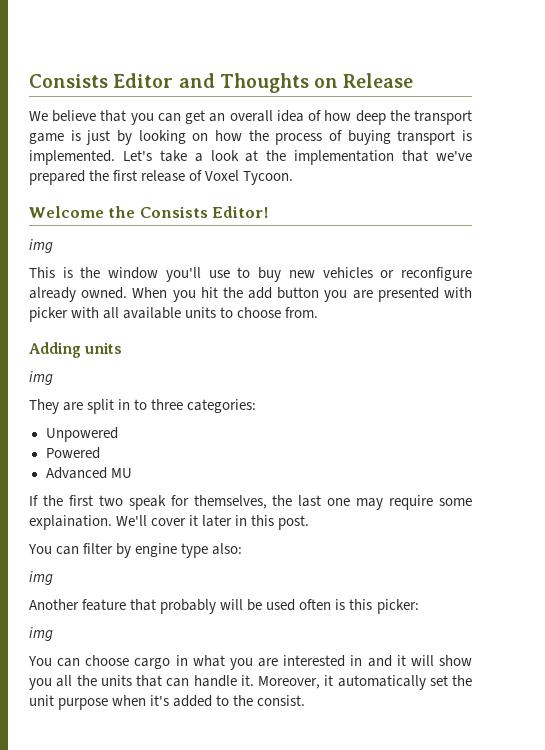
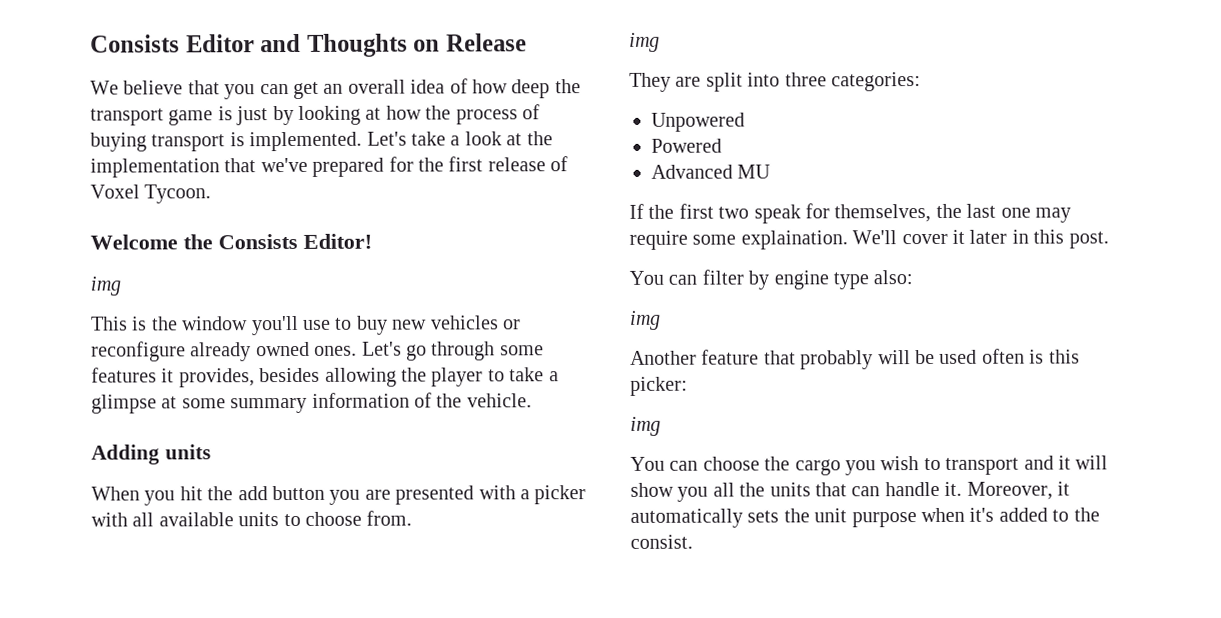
- We believe that you can get an overall idea of how deep the transport game is just by looking on how the process of buying transport is implemented.
+ We believe that you can get an overall idea of how deep the transport game is just by looking at how the process of buying transport is implemented.
- Let's take a look at the implementation that we've prepared the first release of Voxel Tycoon.
+ Let's take a look at the implementation that we've prepared for the first release of Voxel Tycoon.
- This is the window you'll use to buy new vehicles or reconfigure already owned. When you hit the add button you are presented with picker with all available units to choose from.
+ This is the window you'll use to buy new vehicles or reconfigure already owned ones. Let's go through some features it provides, besides allowing the player to take a glimpse at some summary information of the vehicle.
+ Adding units
+ When you hit the add button you are presented with a picker with all available units to choose from.
- Adding units
- They are split in to three categories:
+ They are split into three categories:
- You can choose cargo in what you are interested in and it will show you all the units that can handle it.
+ You can choose the cargo you wish to transport and it will show you all the units that can handle it.
- Moreover, it automatically set the unit purpose when it's added to the consist.
+ Moreover, it automatically sets the unit purpose when it's added to the consist.

